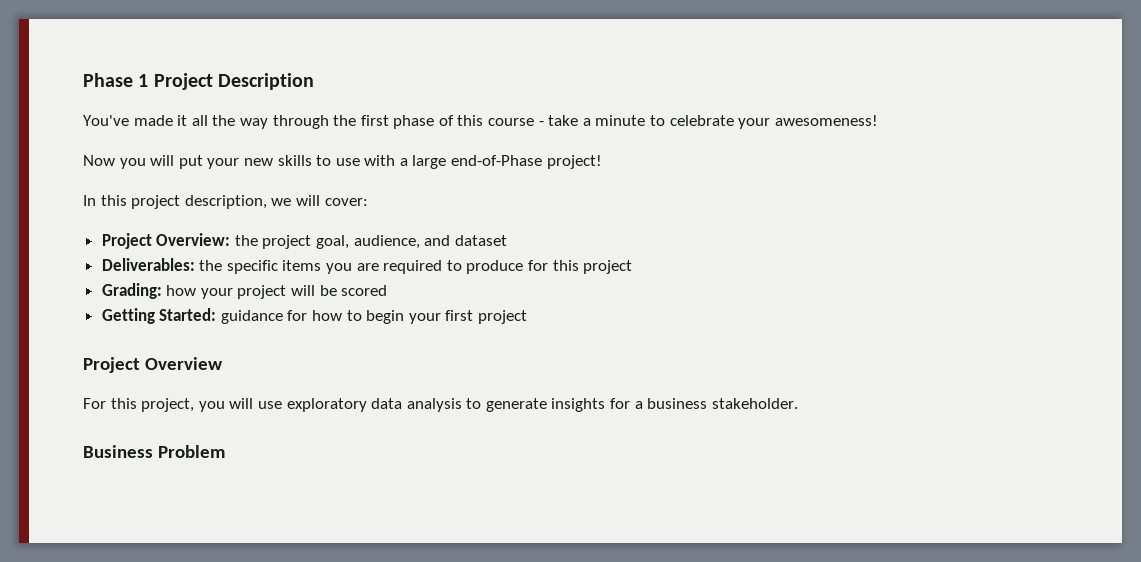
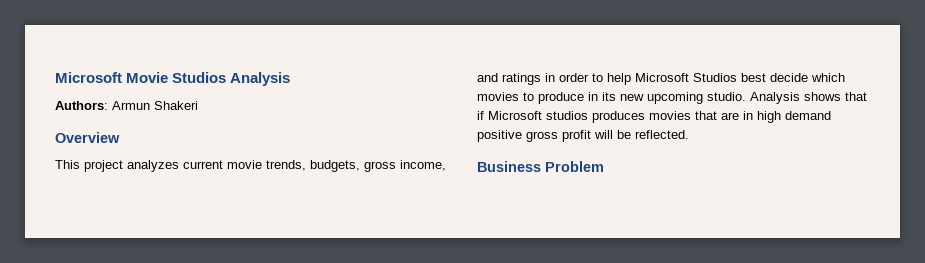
- Phase 1 Project Description
- You've made it all the way through the first phase of this course - take a minute to celebrate your awesomeness!
- Now you will put your new skills to use with a large end-of-Phase project!
- In this project description, we will cover:
- Project Overview: the project goal, audience, and dataset
- Deliverables: the specific items you are required to produce for this project
- Grading: how your project will be scored
- Getting Started: guidance for how to begin your first project
- Project Overview
- For this project, you will use exploratory data analysis to generate insights for a business stakeholder.
+ Microsoft Movie Studios Analysis
+ Authors: Armun Shakeri
+ Overview
+ This project analyzes current movie trends, budgets, gross income, and ratings in order to help Microsoft Studios best decide which movies to produce in its new upcoming studio. Analysis shows that if Microsoft studios produces movies that are in high demand positive gross profit will be reflected.

